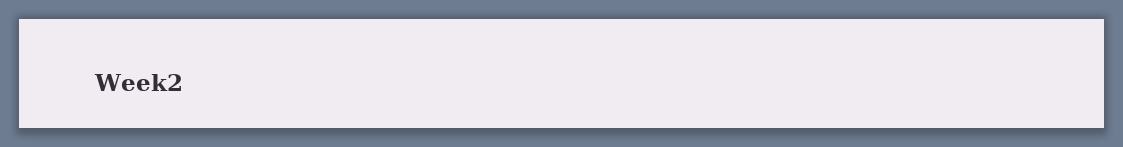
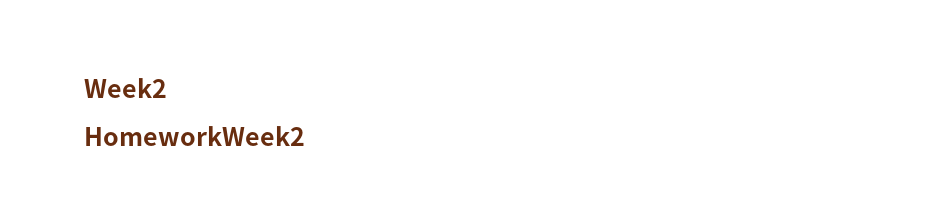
+ HomeworkWeek2

